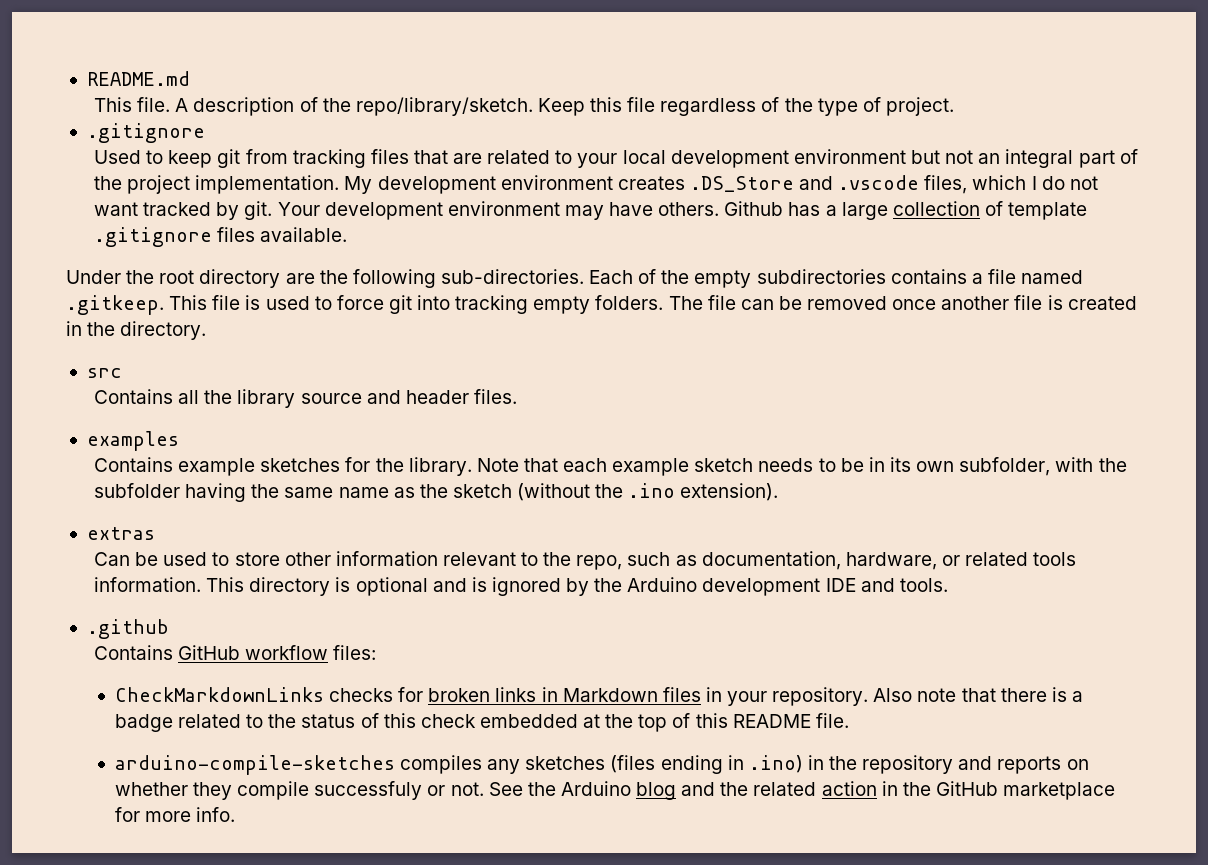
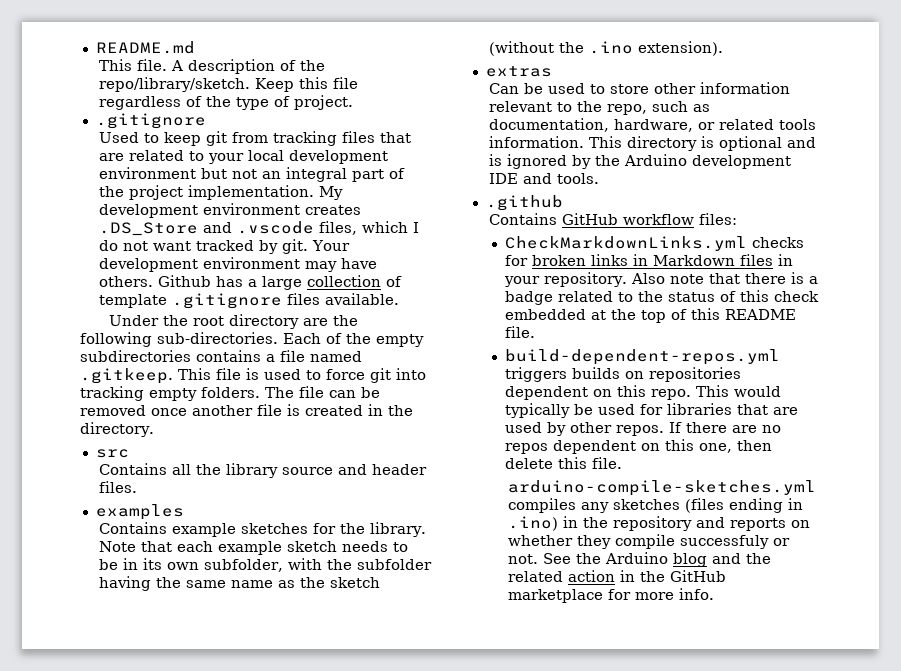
- CheckMarkdownLinks checks for broken links in Markdown files in your repository.
+ CheckMarkdownLinks.yml checks for broken links in Markdown files in your repository.
- arduino-compile-sketches compiles any sketches (files ending in .ino) in the repository and reports on whether they compile successfuly or not.
+ build-dependent-repos.yml triggers builds on repositories dependent on this repo. This would typically be used for libraries that are used by other repos. If there are no repos dependent on this one, then delete this file.
+ arduino-compile-sketches.yml compiles any sketches (files ending in .ino) in the repository and reports on whether they compile successfuly or not.

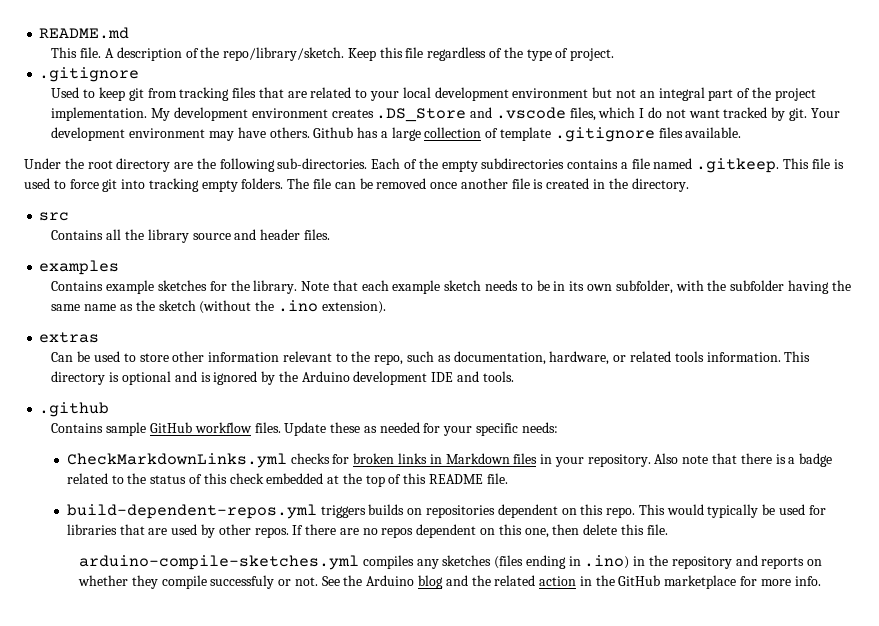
- Contains GitHub workflow files:
+ Contains sample GitHub workflow files. Update these as needed for your specific needs:

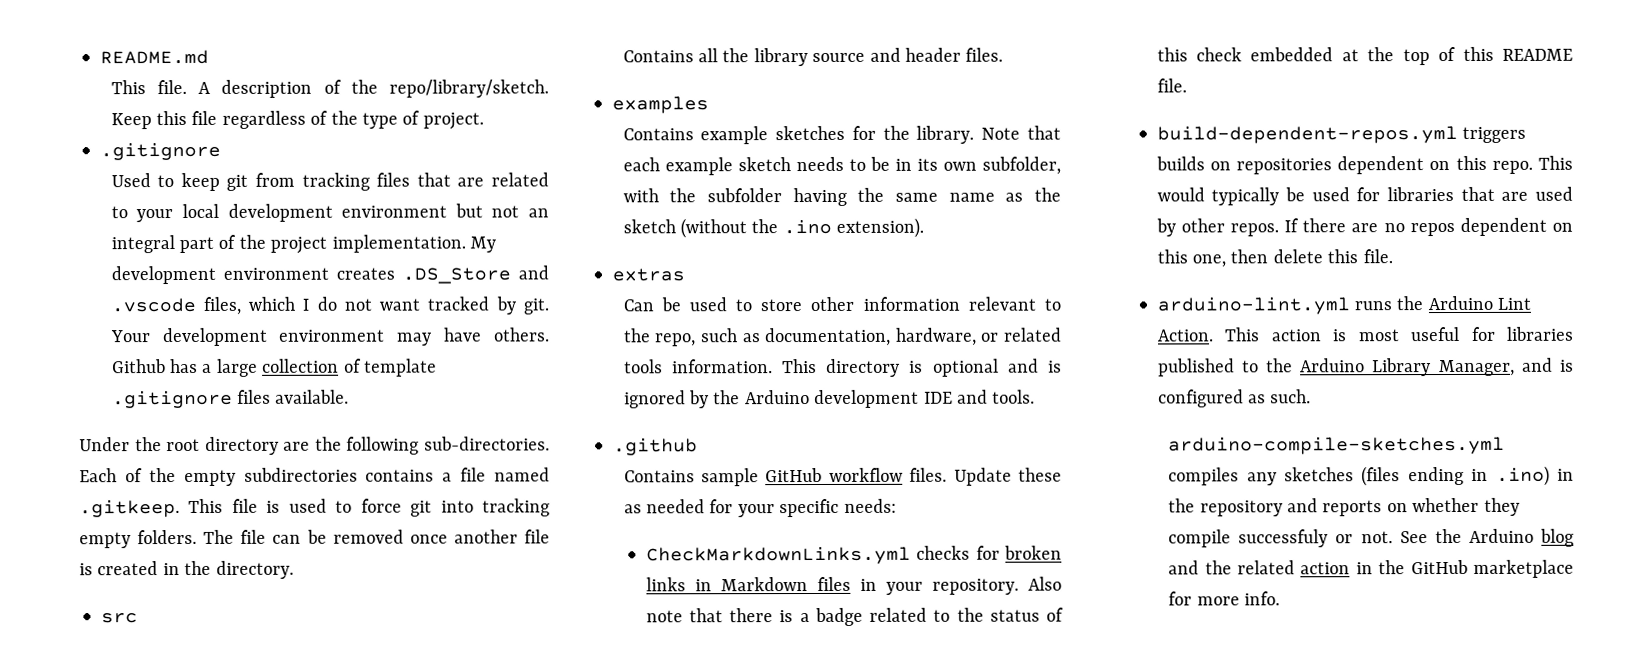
+ arduino-lint.yml runs the Arduino Lint Action. This action is most useful for libraries published to the Arduino Library Manager, and is configured as such.

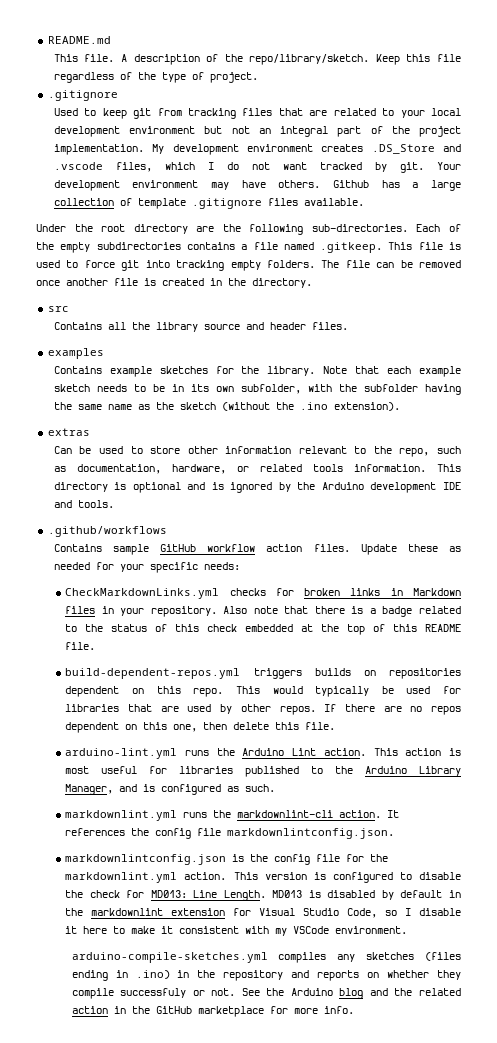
- .github
+ .github/workflows
- Contains sample GitHub workflow files.
+ Contains sample GitHub workflow action files.
- arduino-lint.yml runs the Arduino Lint Action.
+ arduino-lint.yml runs the Arduino Lint action.
+ markdownlint.yml runs the markdownlint-cli action. It references the config file markdownlintconfig.json.
+ markdownlintconfig.json is the config file for the markdownlint.yml action. This version is configured to disable the check for MD013: Line Length. MD013 is disabled by default in the markdownlint extension for Visual Studio Code, so I disable it here to make it consistent with my VSCode environment.

